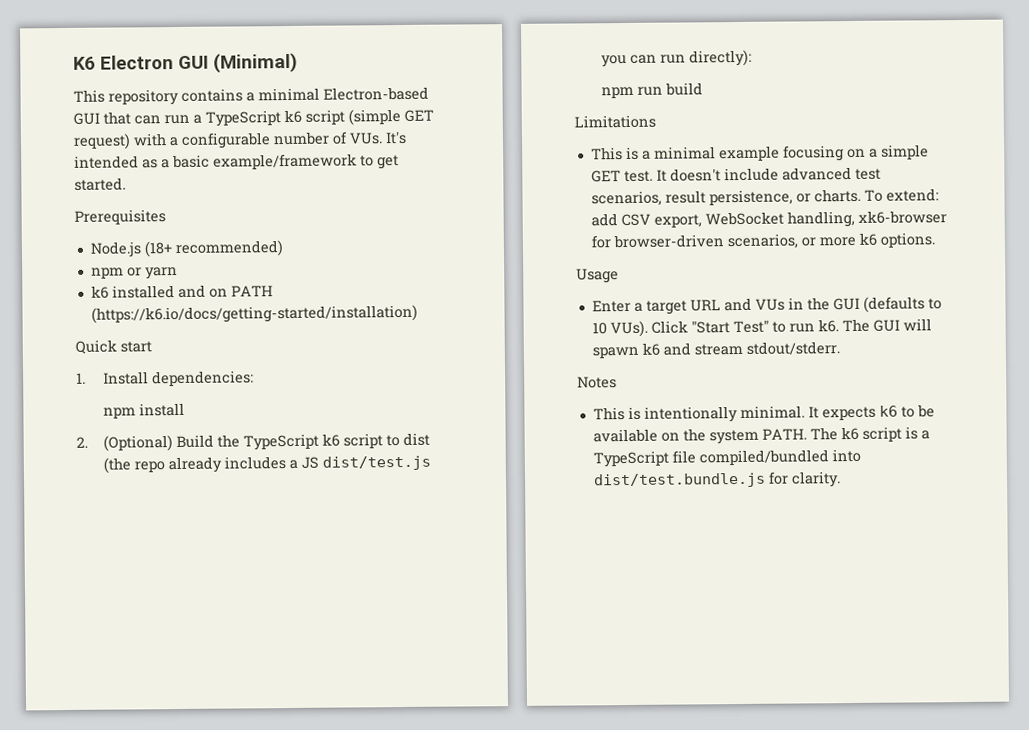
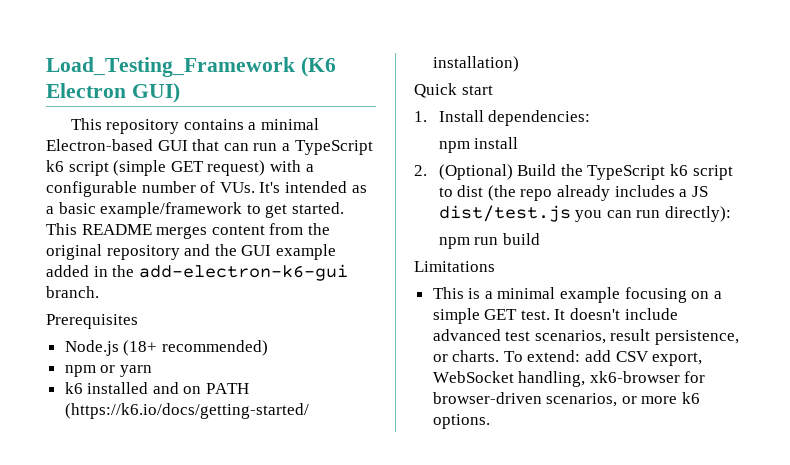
- K6 Electron GUI (Minimal)
+ Load_Testing_Framework (K6 Electron GUI)
+ This README merges content from the original repository and the GUI example added in the add-electron-k6-gui branch.
- Usage
- Enter a target URL and VUs in the GUI (defaults to 10 VUs). Click "Start Test" to run k6. The GUI will spawn k6 and stream stdout/stderr.
- Notes
- This is intentionally minimal. It expects k6 to be available on the system PATH. The k6 script is a TypeScript file compiled/bundled into dist/test.bundle.js for clarity.

